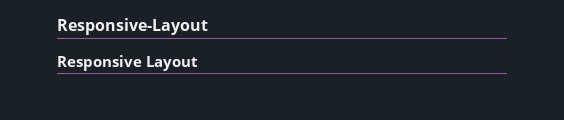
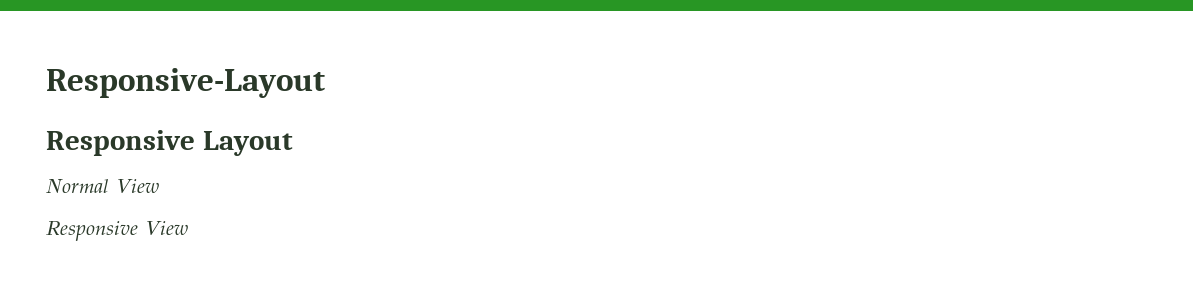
+ Normal View
+ Responsive View

